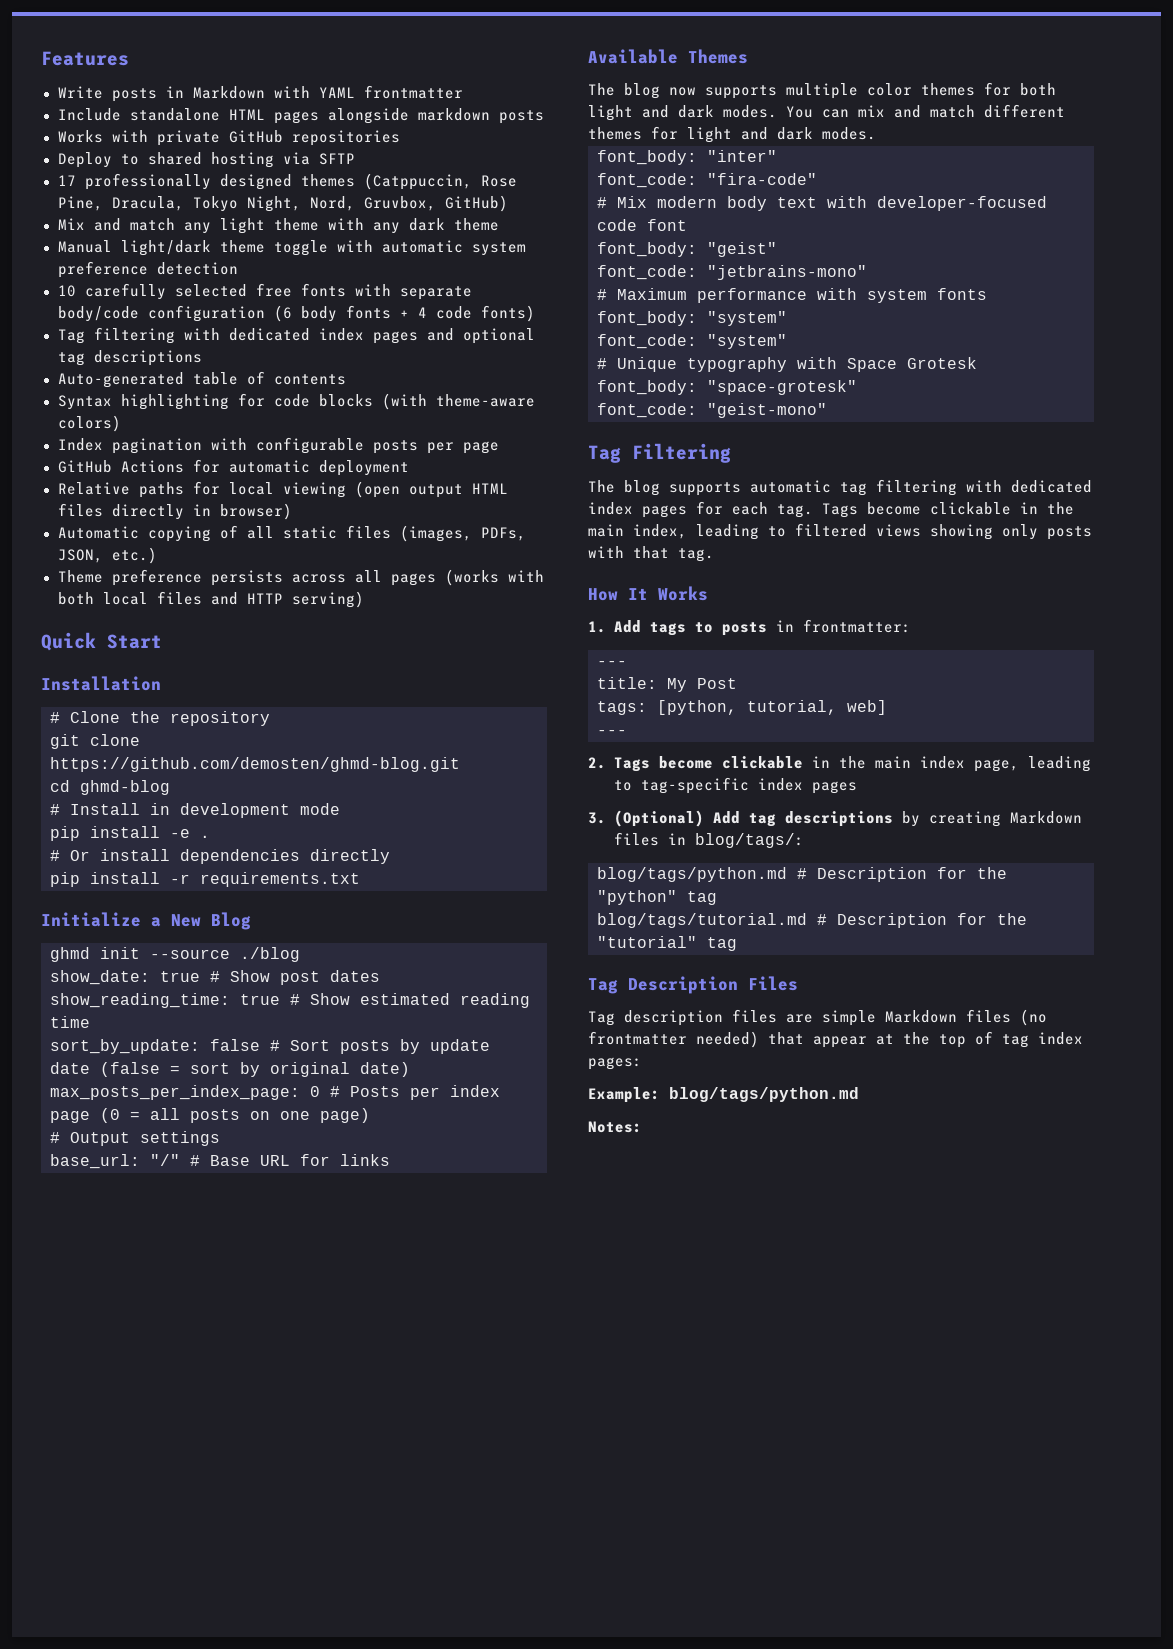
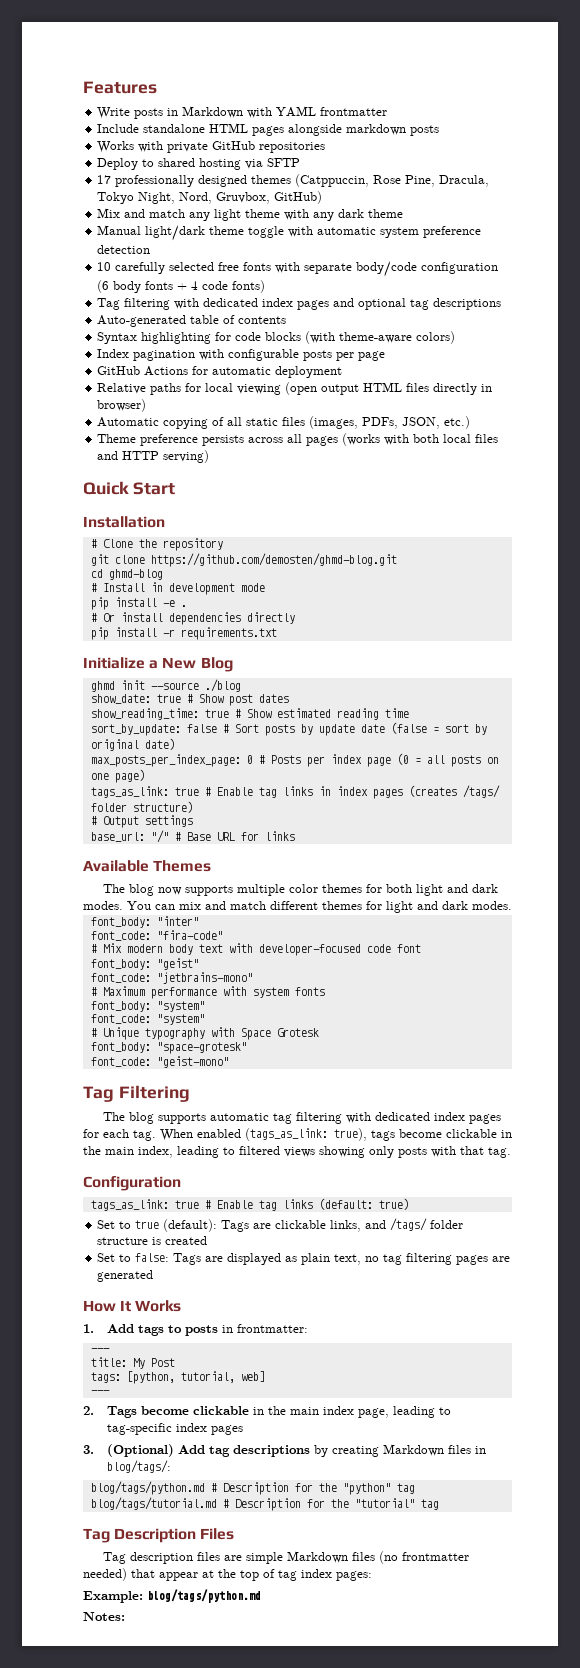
+ tags_as_link: true # Enable tag links in index pages (creates /tags/ folder structure)
- Tags become clickable in the main index, leading to filtered views showing only posts with that tag.
+ When enabled (tags_as_link: true), tags become clickable in the main index, leading to filtered views showing only posts with that tag.
+ Configuration
+ tags_as_link: true # Enable tag links (default: true)
+ Set to true (default): Tags are clickable links, and /tags/ folder structure is created
+ Set to false: Tags are displayed as plain text, no tag filtering pages are generated

